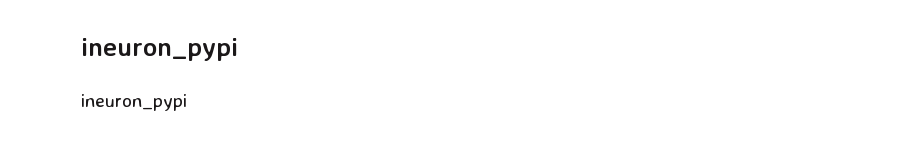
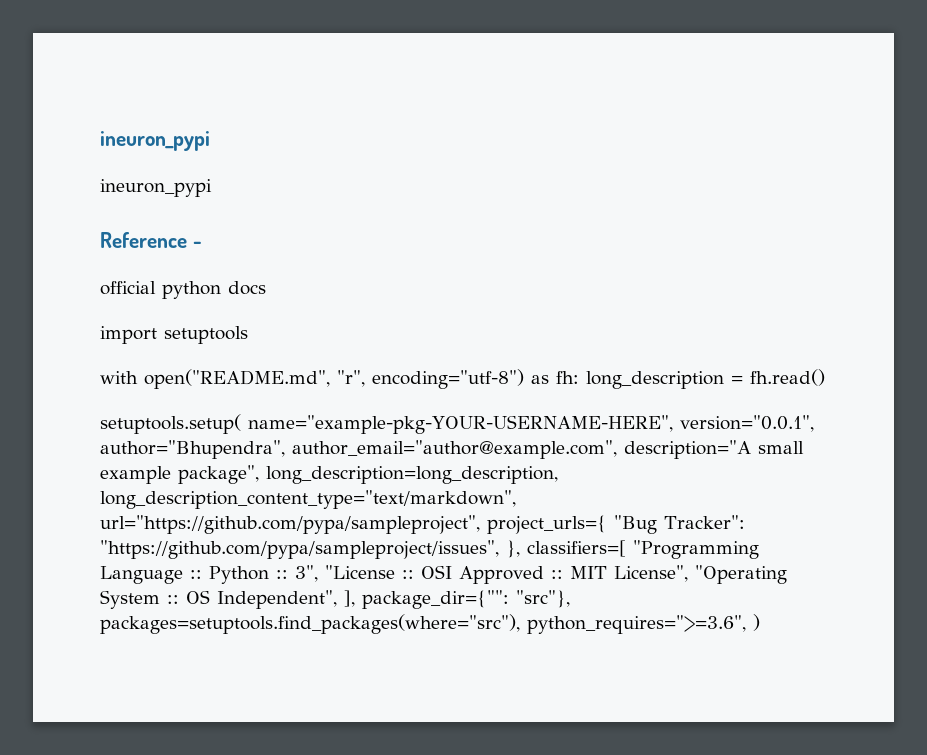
+ Reference -
+ official python docs
+ import setuptools
+ with open("README.md", "r", encoding="utf-8") as fh: long_description = fh.read()
+ setuptools.setup( name="example-pkg-YOUR-USERNAME-HERE", version="0.0.1", author="Bhupendra", author_email="author@example.com", description="A small example package", long_description=long_description, long_description_content_type="text/markdown", url="https://github.com/pypa/sampleproject", project_urls={ "Bug Tracker": "https://github.com/pypa/sampleproject/issues", }, classifiers=[ "Programming Language :: Python :: 3", "License :: OSI Approved :: MIT License", "Operating System :: OS Independent", ], package_dir={"": "src"}, packages=setuptools.find_packages(where="src"), python_requires=">=3.6", )

